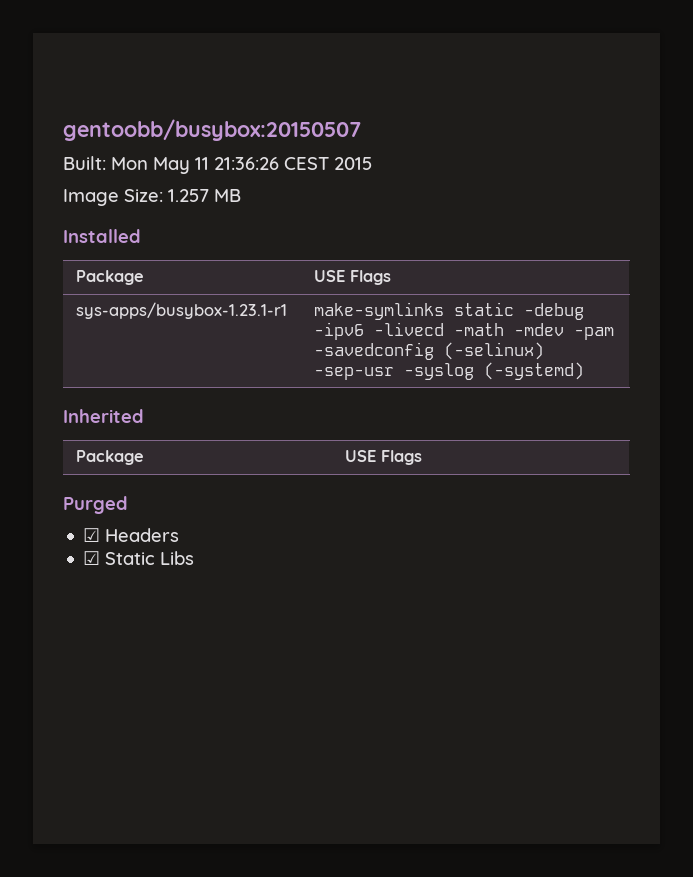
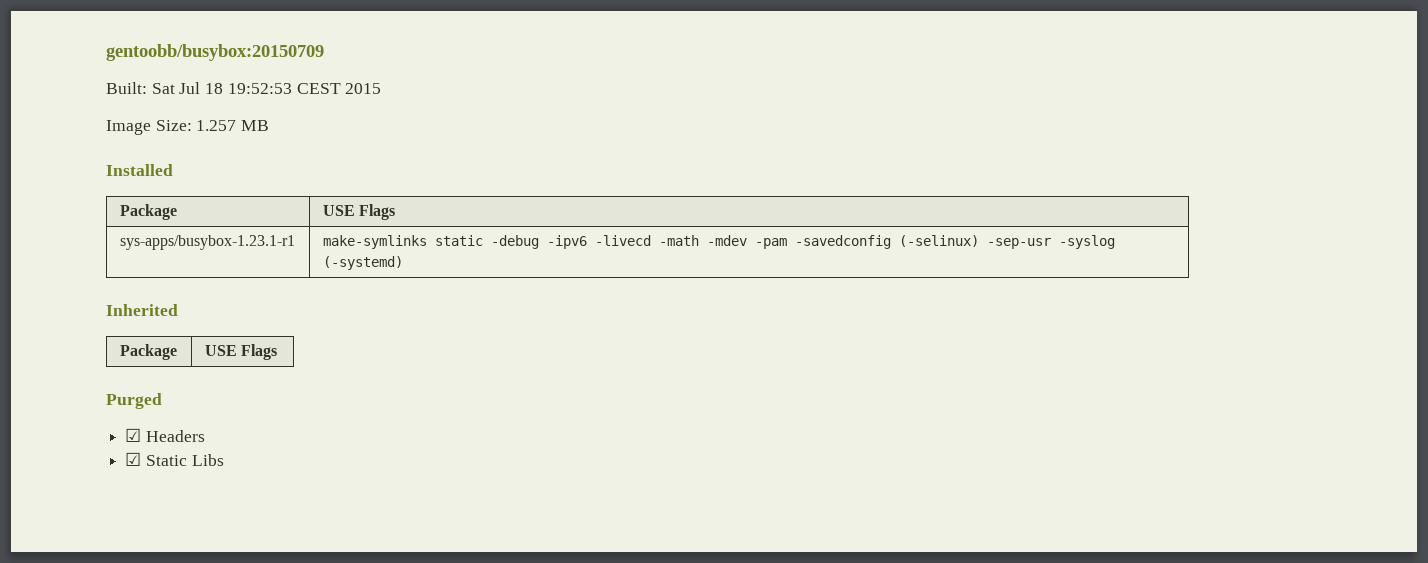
- gentoobb/busybox:20150507
+ gentoobb/busybox:20150709
- Built: Mon May 11 21:36:26 CEST 2015
+ Built: Sat Jul 18 19:52:53 CEST 2015

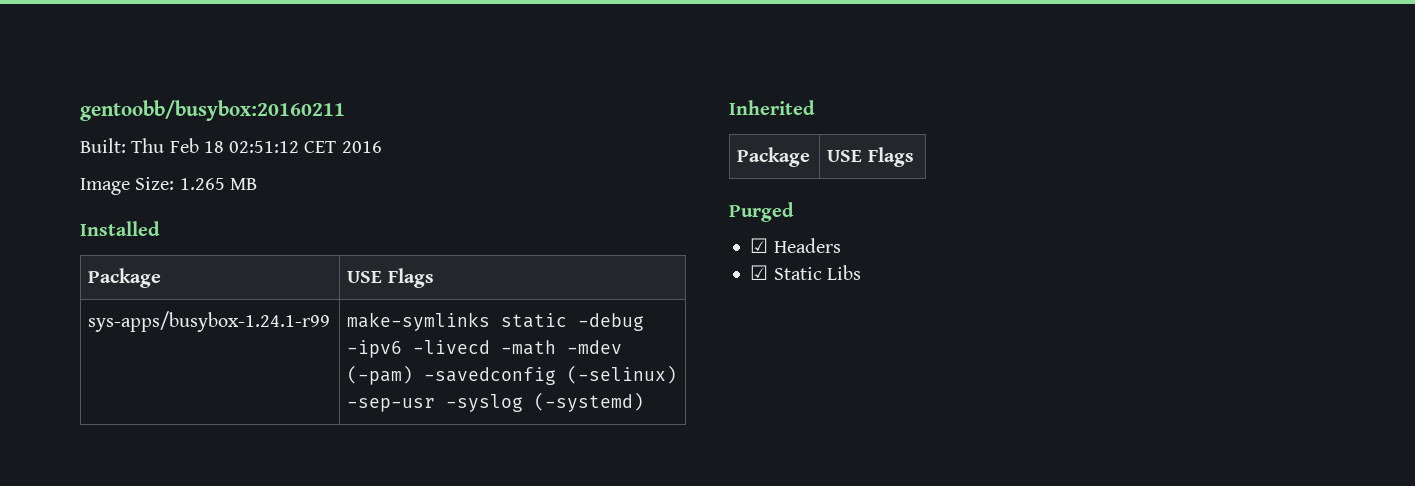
- gentoobb/busybox:20150709
+ gentoobb/busybox:20160211
- Built: Sat Jul 18 19:52:53 CEST 2015
+ Built: Thu Feb 18 02:51:12 CET 2016
- Image Size: 1.257 MB
+ Image Size: 1.265 MB
- sys-apps/busybox-1.23.1-r1 | make-symlinks static -debug -ipv6 -livecd -math -mdev -pam -savedconfig (-selinux) -sep-usr -syslog (-systemd)
+ sys-apps/busybox-1.24.1-r99 | make-symlinks static -debug -ipv6 -livecd -math -mdev (-pam) -savedconfig (-selinux) -sep-usr -syslog (-systemd)

